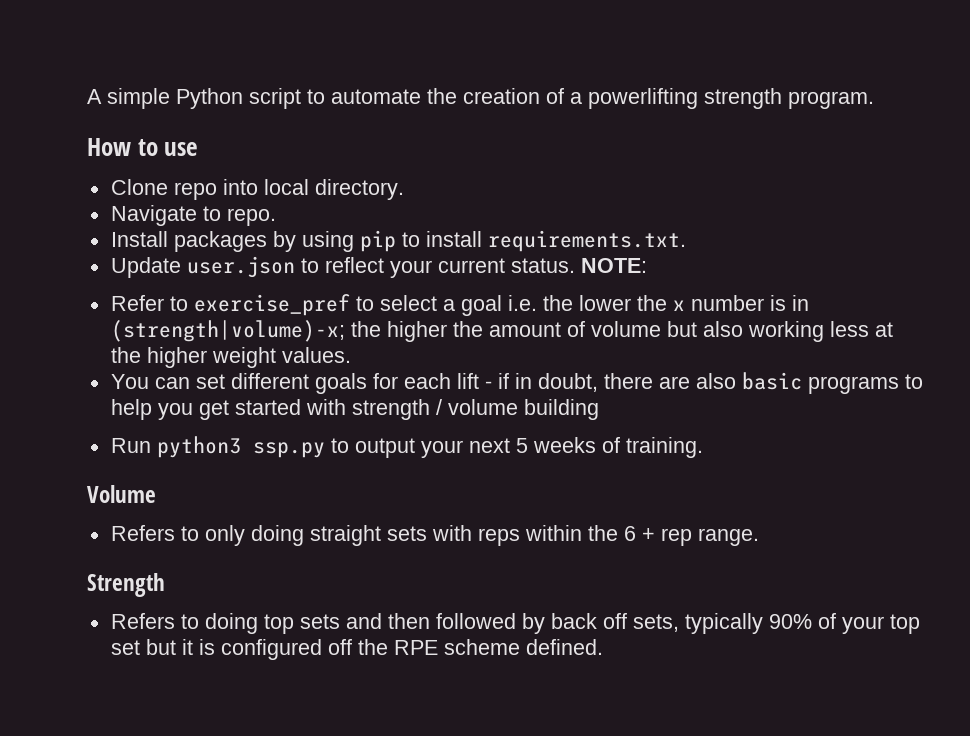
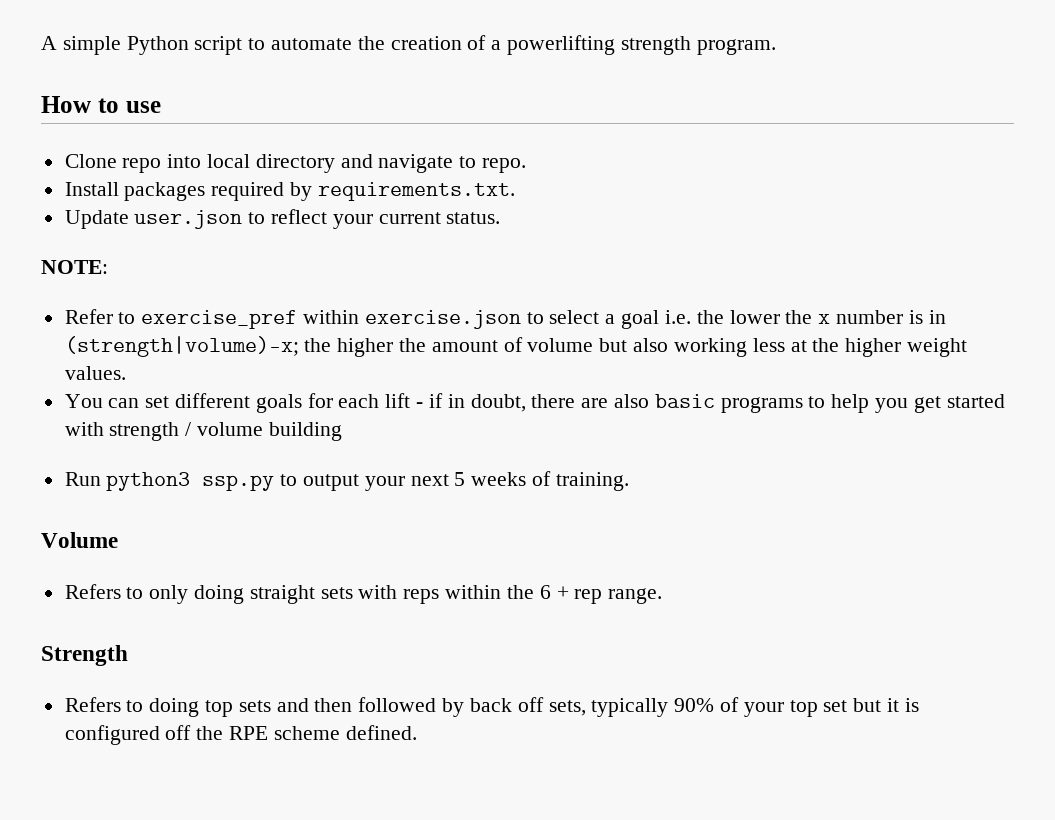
- Clone repo into local directory.
- Navigate to repo.
+ Clone repo into local directory and navigate to repo.
- Install packages by using pip to install requirements.txt.
+ Install packages required by requirements.txt.
- Update user.json to reflect your current status. NOTE:
+ Update user.json to reflect your current status.
+ NOTE:
- Refer to exercise_pref to select a goal i.e. the lower the x number is in (strength|volume)-x; the higher the amount of volume but also working less at the higher weight values.
+ Refer to exercise_pref within exercise.json to select a goal i.e. the lower the x number is in (strength|volume)-x; the higher the amount of volume but also working less at the higher weight values.

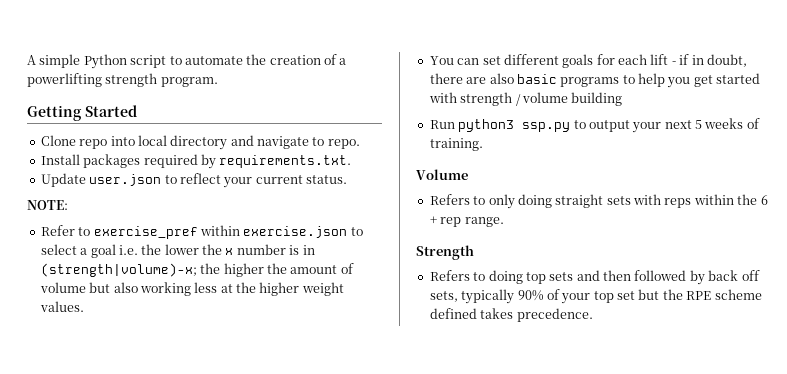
- How to use
+ Getting Started
- Refers to doing top sets and then followed by back off sets, typically 90% of your top set but it is configured off the RPE scheme defined.
+ Refers to doing top sets and then followed by back off sets, typically 90% of your top set but the RPE scheme defined takes precedence.

